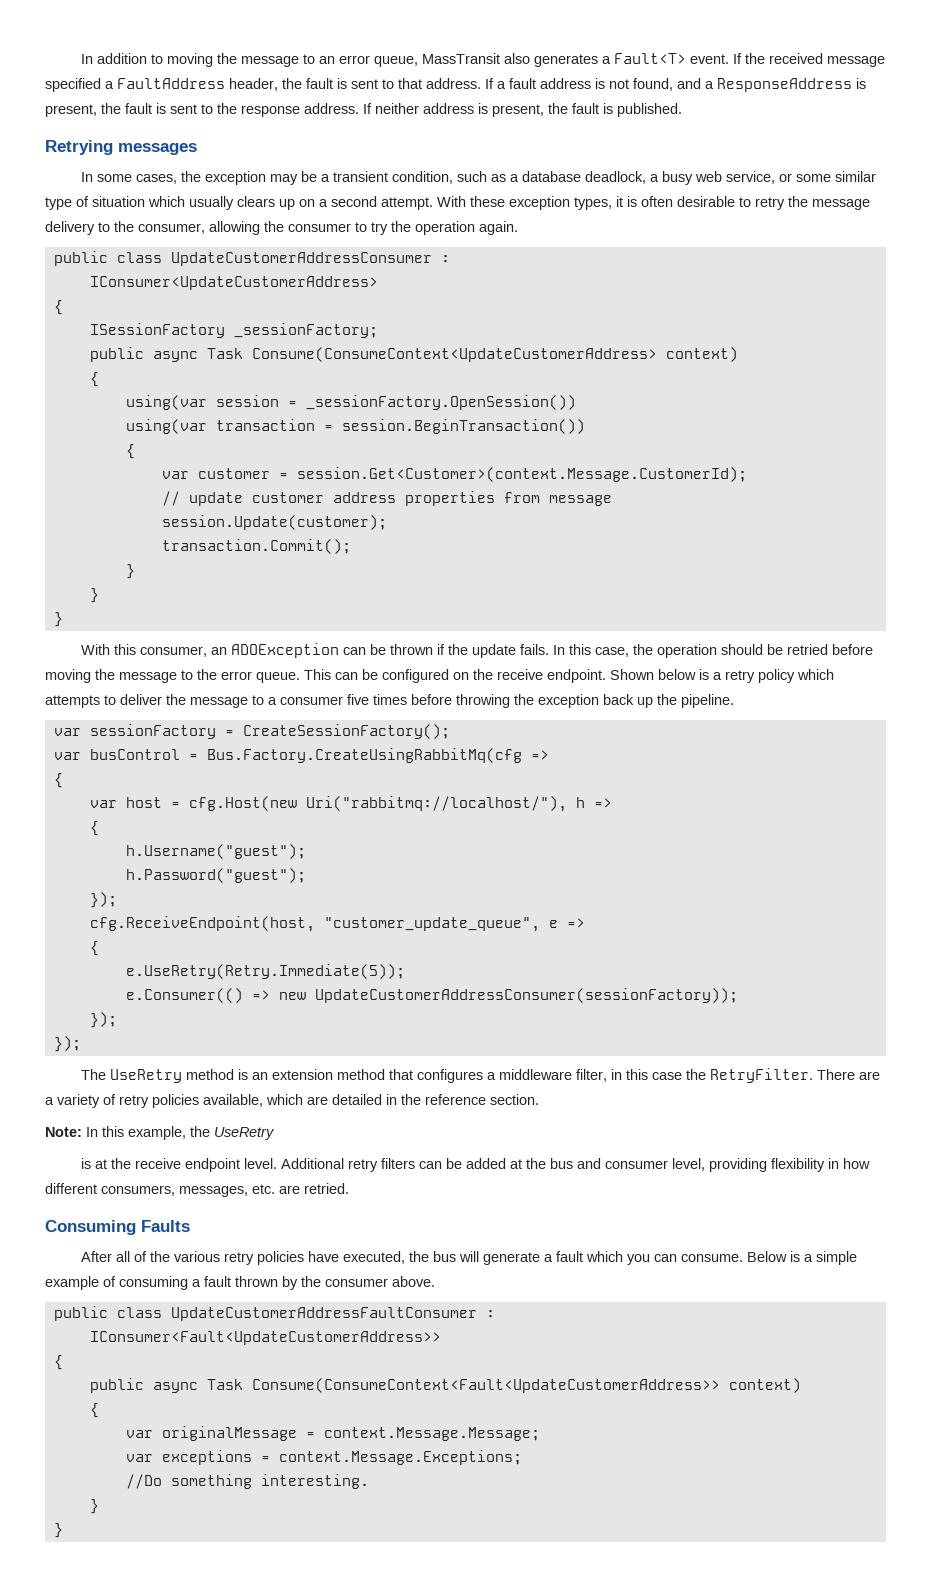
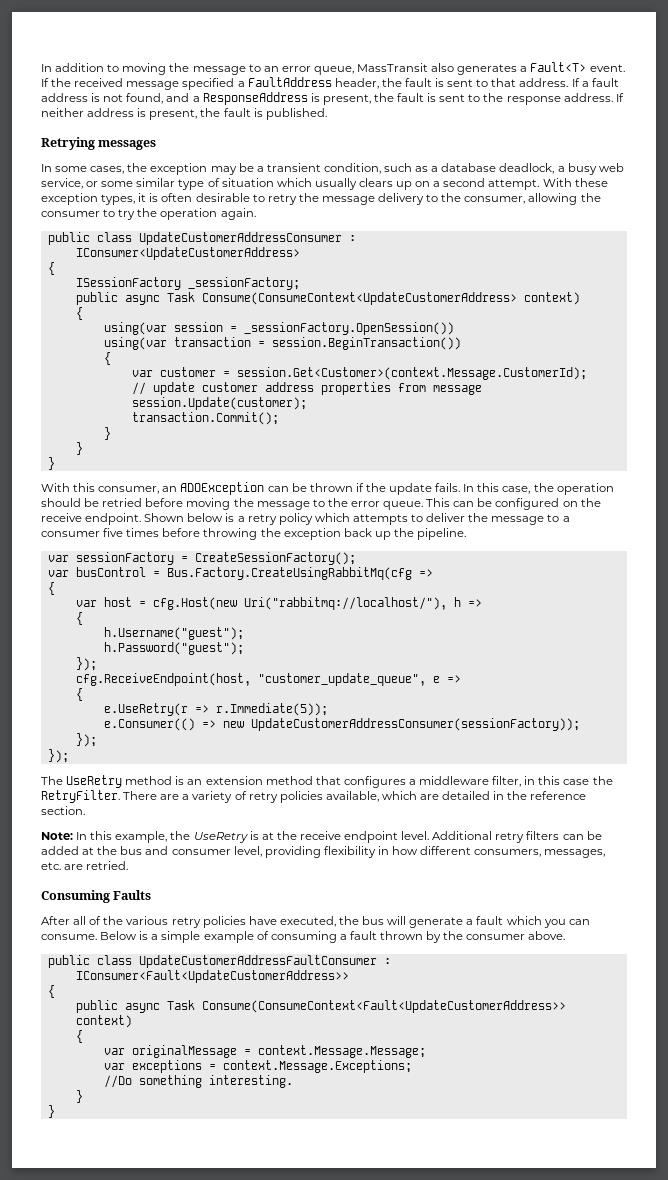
- e.UseRetry(Retry.Immediate(5));
+ e.UseRetry(r => r.Immediate(5));
- Note: In this example, the UseRetry
- is at the receive endpoint level.
+ Note: In this example, the UseRetry is at the receive endpoint level.

